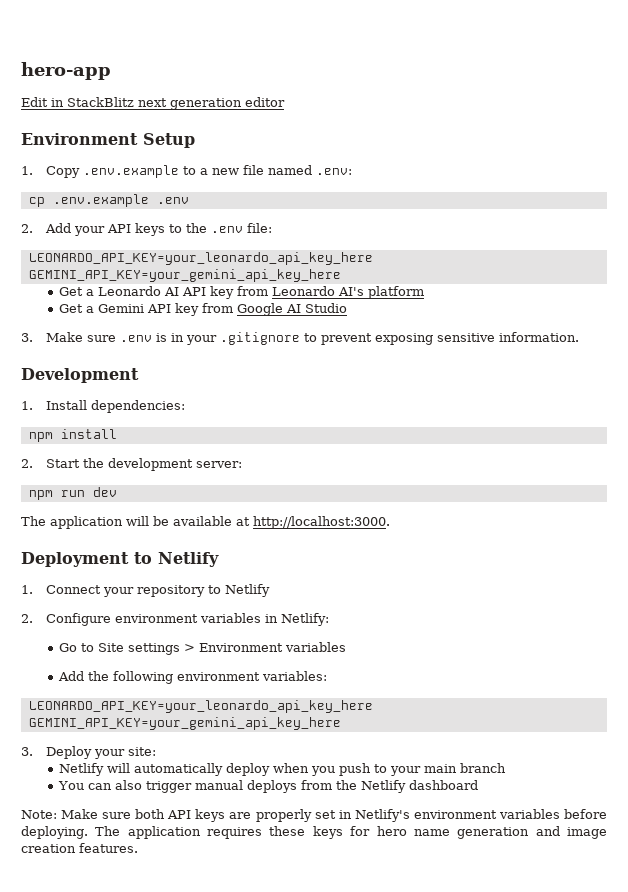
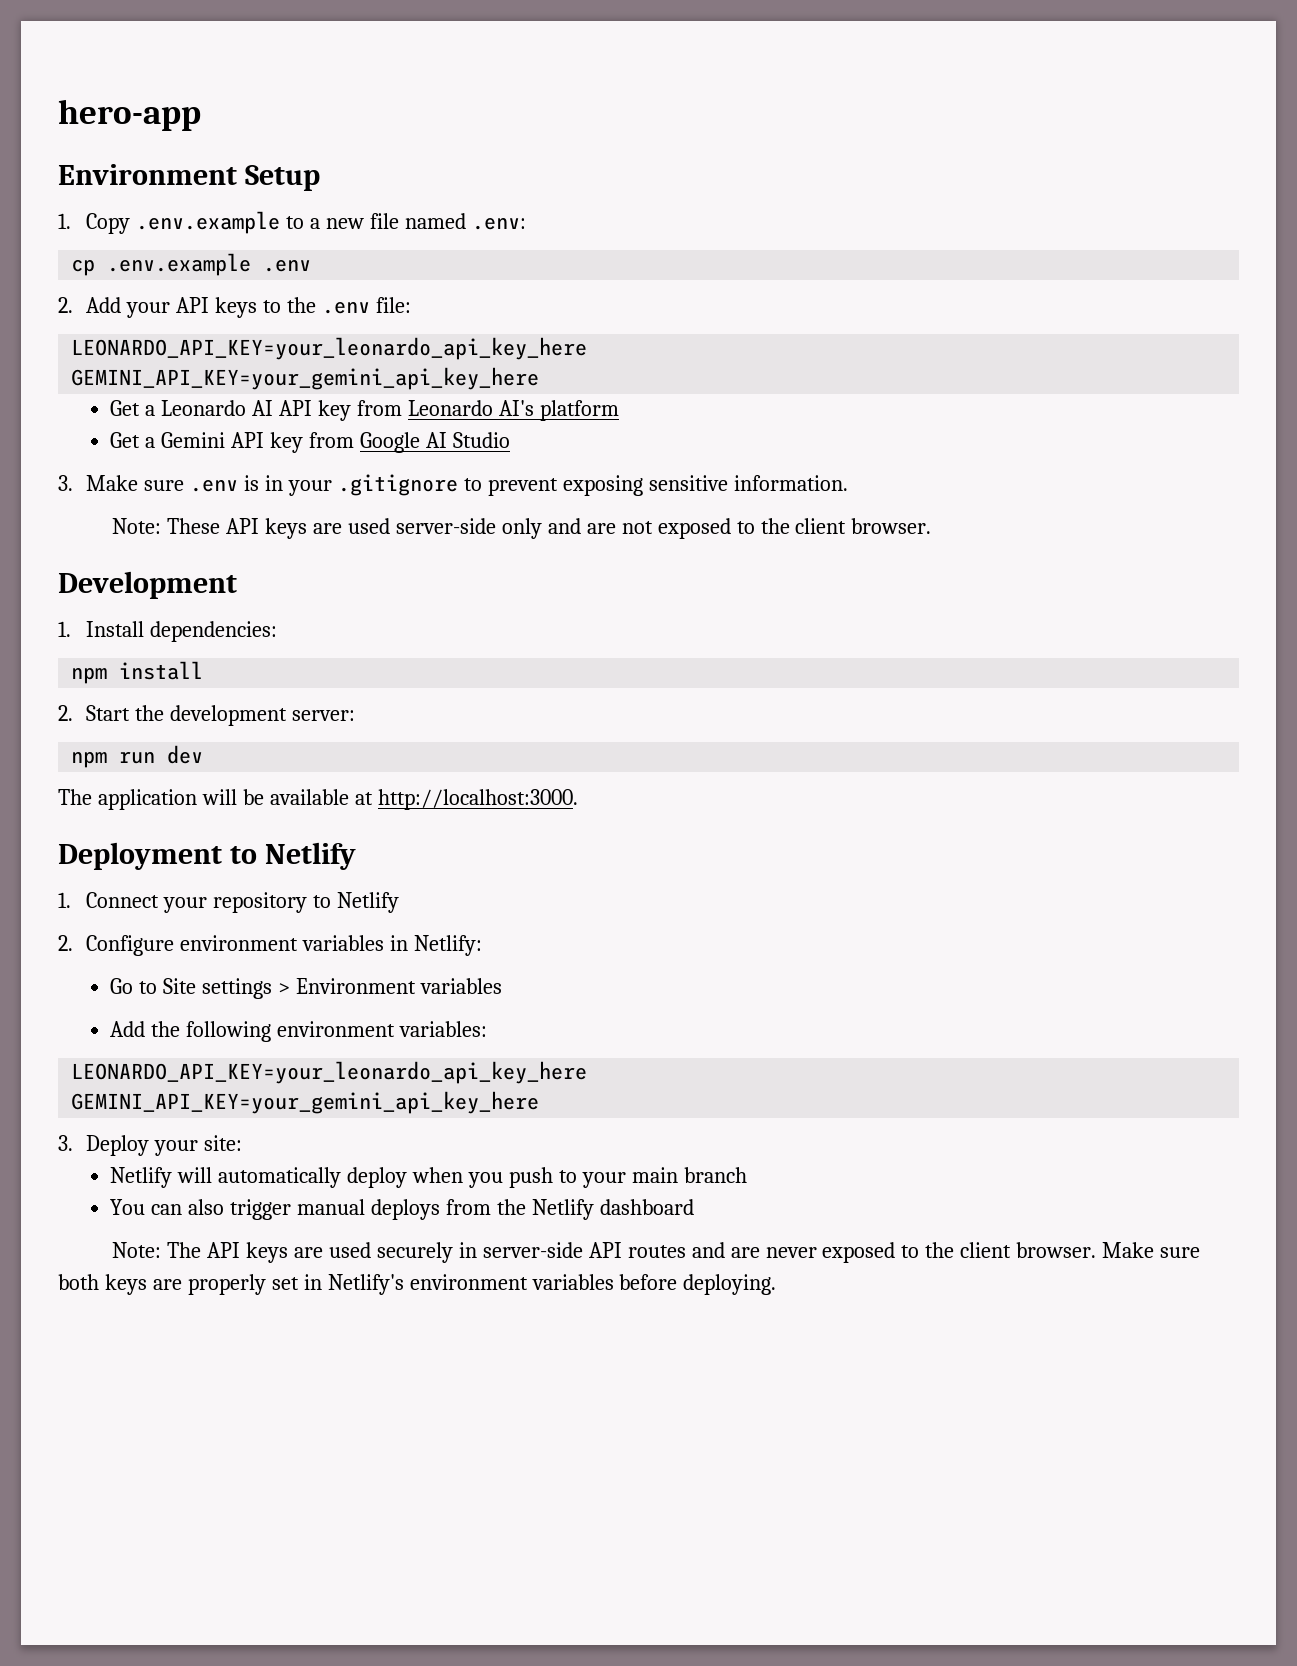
- Edit in StackBlitz next generation editor
+ Note: These API keys are used server-side only and are not exposed to the client browser.
- Note: Make sure both API keys are properly set in Netlify's environment variables before deploying. The application requires these keys for hero name generation and image creation features.
+ Note: The API keys are used securely in server-side API routes and are never exposed to the client browser. Make sure both keys are properly set in Netlify's environment variables before deploying.

